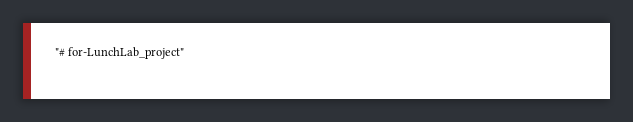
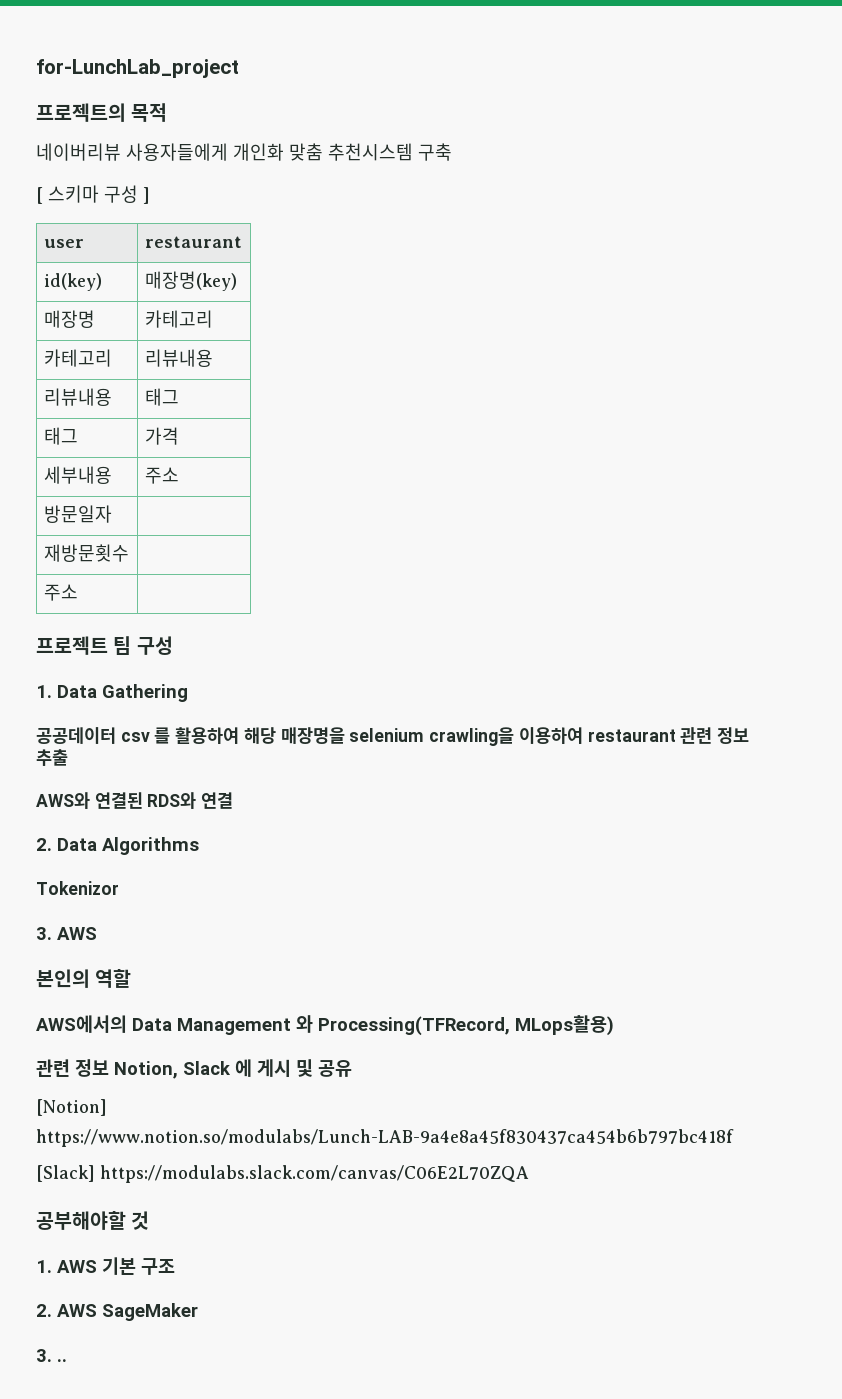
- "# for-LunchLab_project"
+ for-LunchLab_project
+ 프로젝트의 목적
+ 네이버리뷰 사용자들에게 개인화 맞춤 추천시스템 구축
+ [ 스키마 구성 ]
+ user | restaurant
+ id(key) | 매장명(key)
+ 매장명 | 카테고리
+ 카테고리 | 리뷰내용
+ 리뷰내용 | 태그
+ 태그 | 가격
+ 세부내용 | 주소
+ 방문일자 |
+ 재방문횟수 |
+ 주소 |
+ 프로젝트 팀 구성
+ 1. Data Gathering
+ 공공데이터 csv 를 활용하여 해당 매장명을 selenium crawling을 이용하여 restaurant 관련 정보 추출
+ AWS와 연결된 RDS와 연결
+ 2. Data Algorithms
+ Tokenizor
+ 3. AWS
+ 본인의 역할
+ AWS에서의 Data Management 와 Processing(TFRecord, MLops활용)
+ 관련 정보 Notion, Slack 에 게시 및 공유
+ [Notion] https://www.notion.so/modulabs/Lunch-LAB-9a4e8a45f830437ca454b6b797bc418f
+ [Slack] https://modulabs.slack.com/canvas/C06E2L70ZQA
+ 공부해야할 것
+ 1. AWS 기본 구조
+ 2. AWS SageMaker
+ 3. ..

